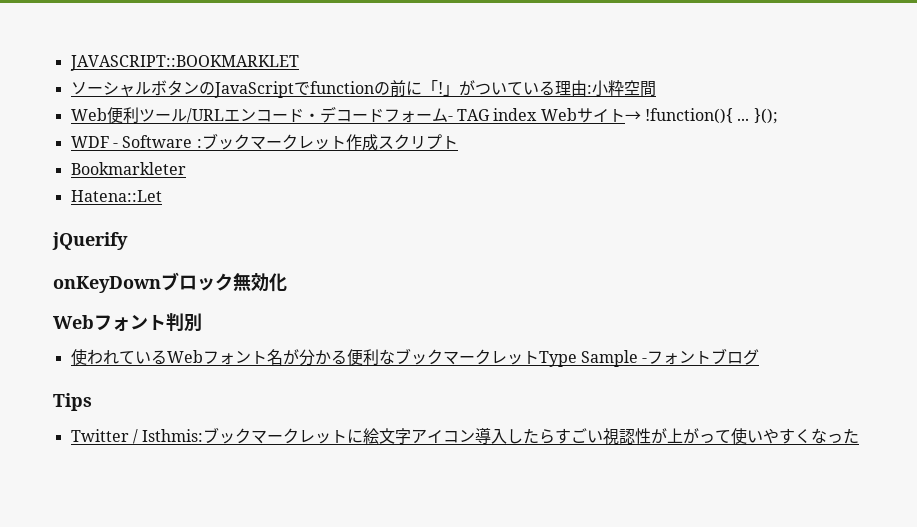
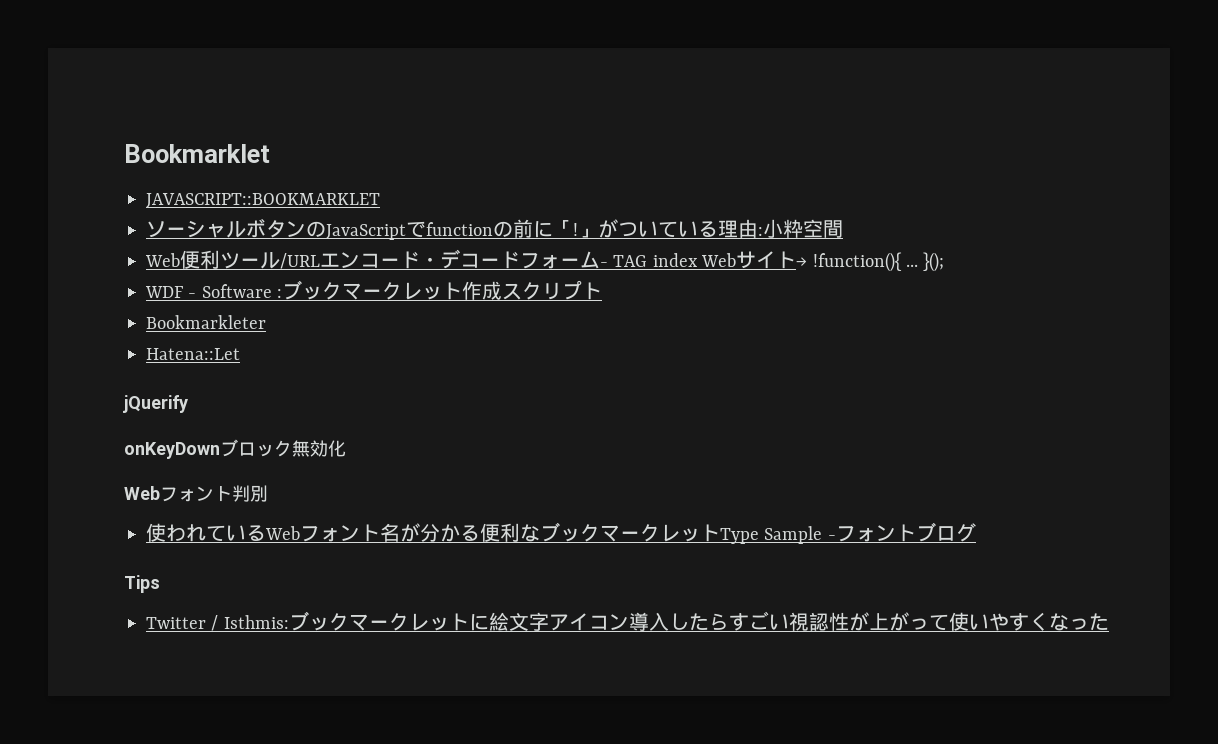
+ Bookmarklet

